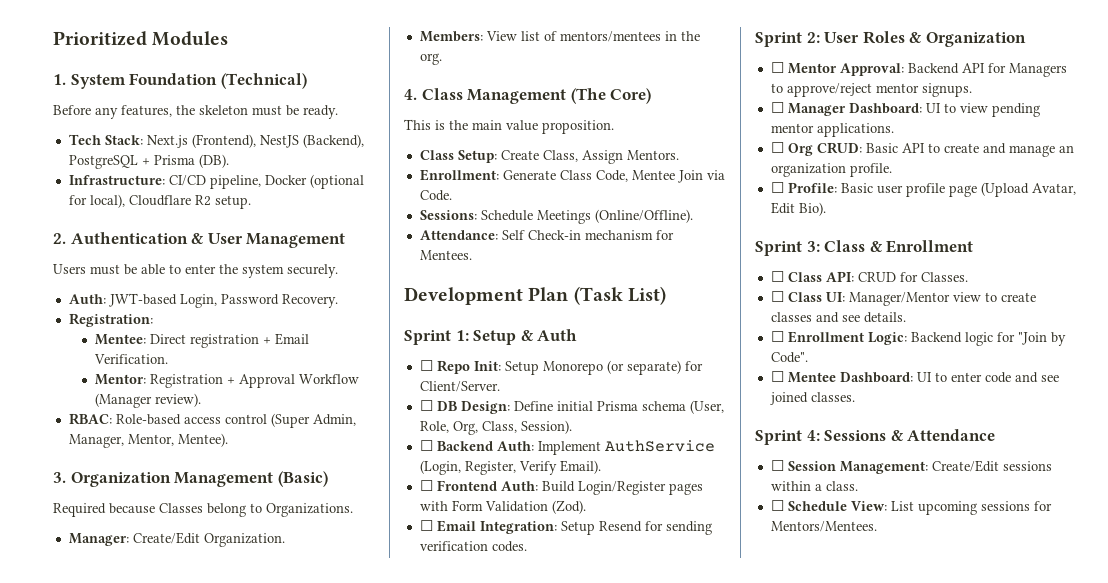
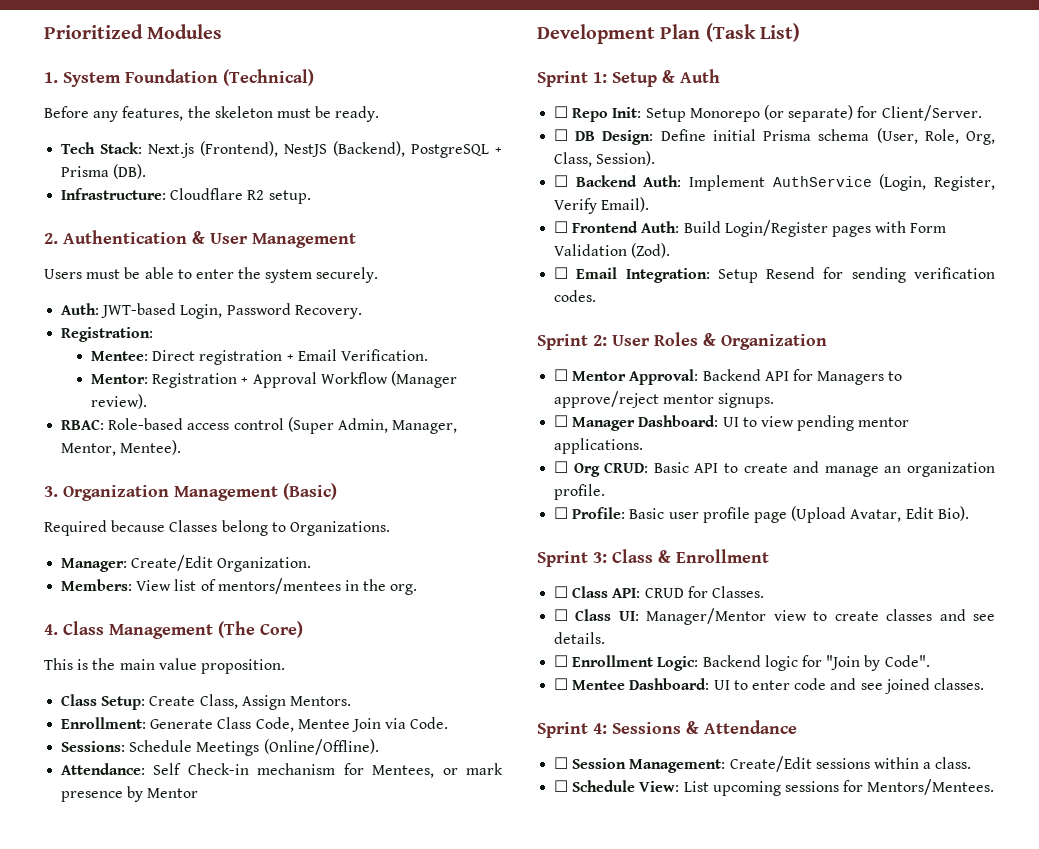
- Infrastructure: CI/CD pipeline, Docker (optional for local), Cloudflare R2 setup.
+ Infrastructure: Cloudflare R2 setup.
- Attendance: Self Check-in mechanism for Mentees.
+ Attendance: Self Check-in mechanism for Mentees, or mark presence by Mentor

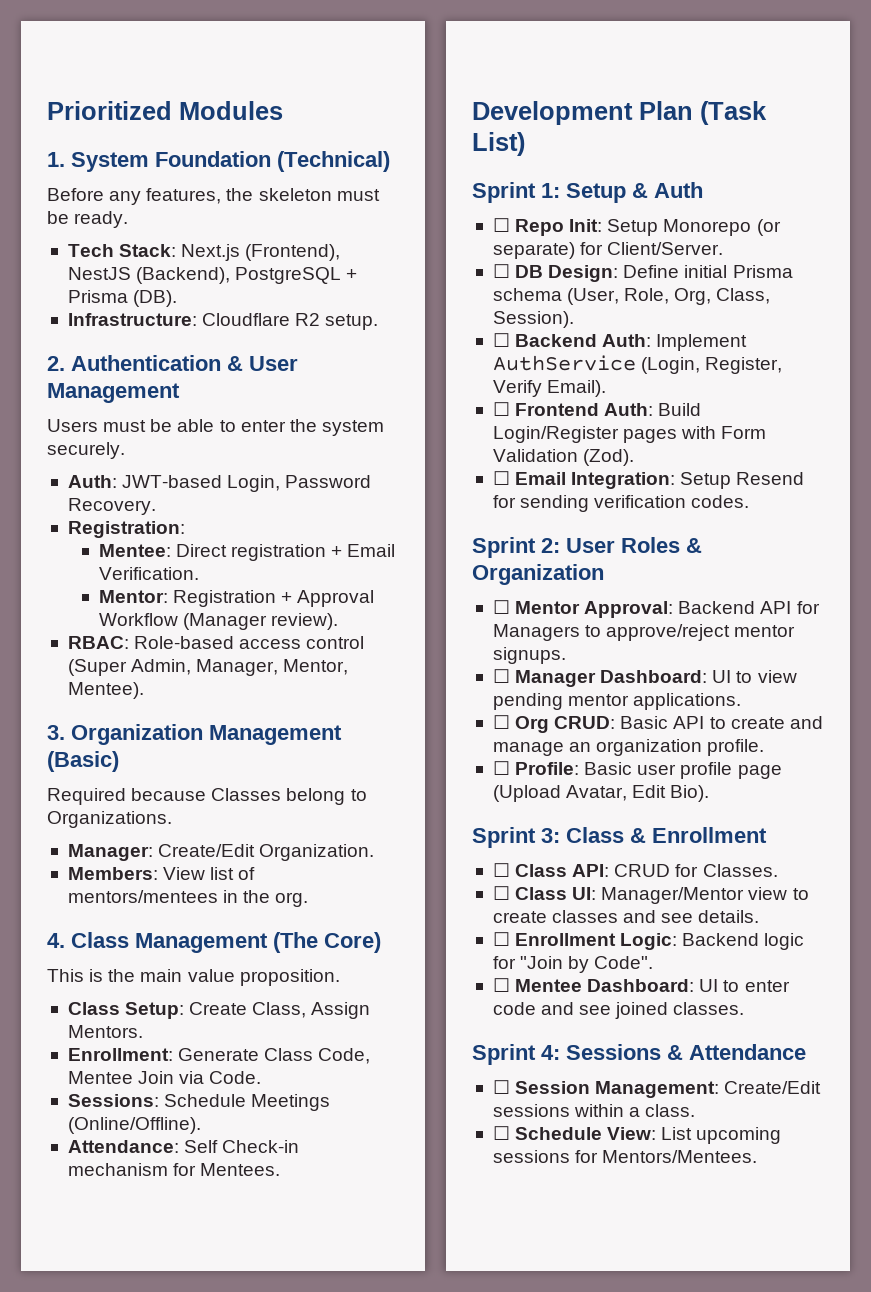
- Attendance: Self Check-in mechanism for Mentees, or mark presence by Mentor
+ Attendance: Self Check-in mechanism for Mentees.

